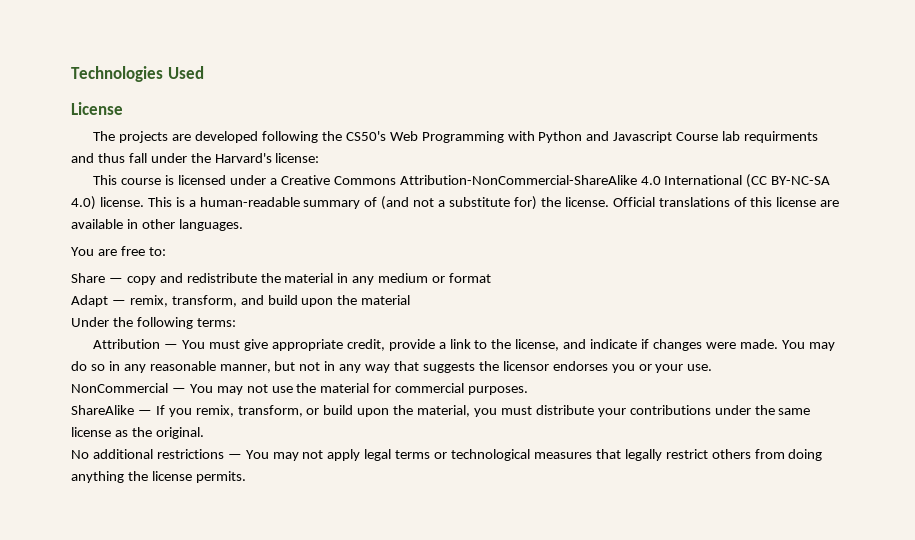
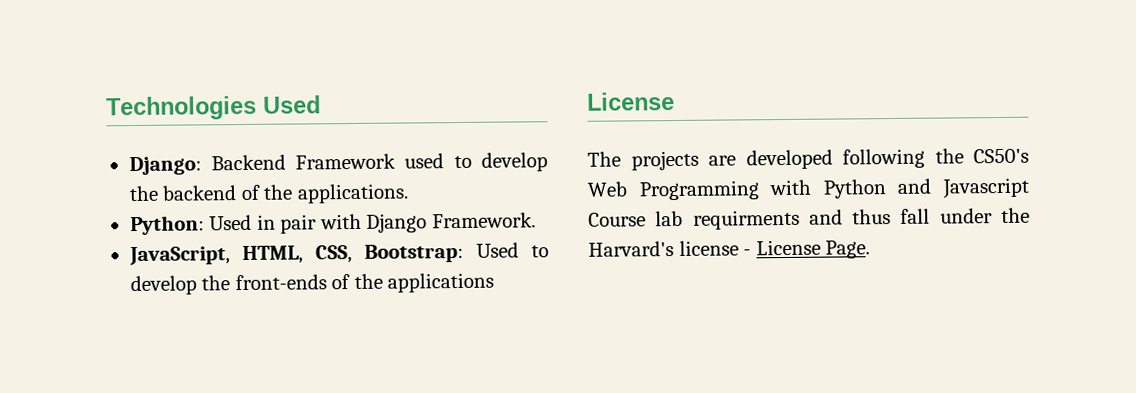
+ Django: Backend Framework used to develop the backend of the applications.
+ Python: Used in pair with Django Framework.
+ JavaScript, HTML, CSS, Bootstrap: Used to develop the front-ends of the applications
- The projects are developed following the CS50's Web Programming with Python and Javascript Course lab requirments and thus fall under the Harvard's license:
- This course is licensed under a Creative Commons Attribution-NonCommercial-ShareAlike 4.0 International (CC BY-NC-SA 4.0) license. This is a human-readable summary of (and not a substitute for) the license. Official translations of this license are available in other languages.
- You are free to:
- Share — copy and redistribute the material in any medium or format
- Adapt — remix, transform, and build upon the material
- Under the following terms:
- Attribution — You must give appropriate credit, provide a link to the license, and indicate if changes were made. You may do so in any reasonable manner, but not in any way that suggests the licensor endorses you or your use.
- NonCommercial — You may not use the material for commercial purposes.
- ShareAlike — If you remix, transform, or build upon the material, you must distribute your contributions under the same license as the original.
- No additional restrictions — You may not apply legal terms or technological measures that legally restrict others from doing anything the license permits.
+ The projects are developed following the CS50's Web Programming with Python and Javascript Course lab requirments and thus fall under the Harvard's license - License Page.

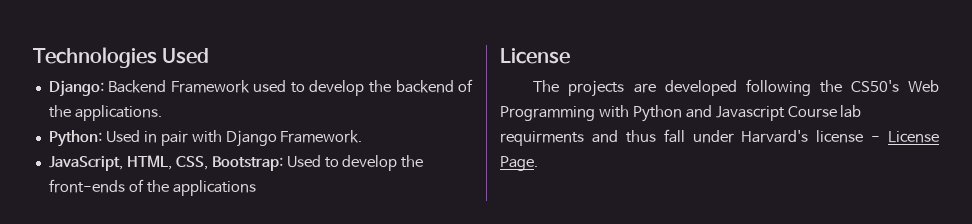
- The projects are developed following the CS50's Web Programming with Python and Javascript Course lab requirments and thus fall under the Harvard's license - License Page.
+ The projects are developed following the CS50's Web Programming with Python and Javascript Course lab requirments and thus fall under Harvard's license - License Page.

